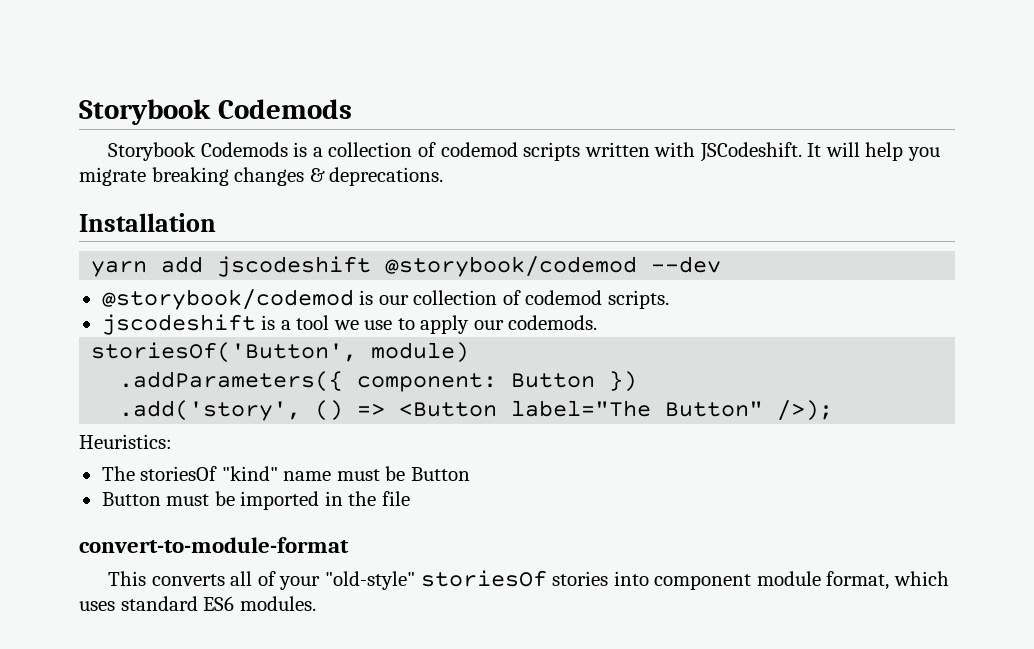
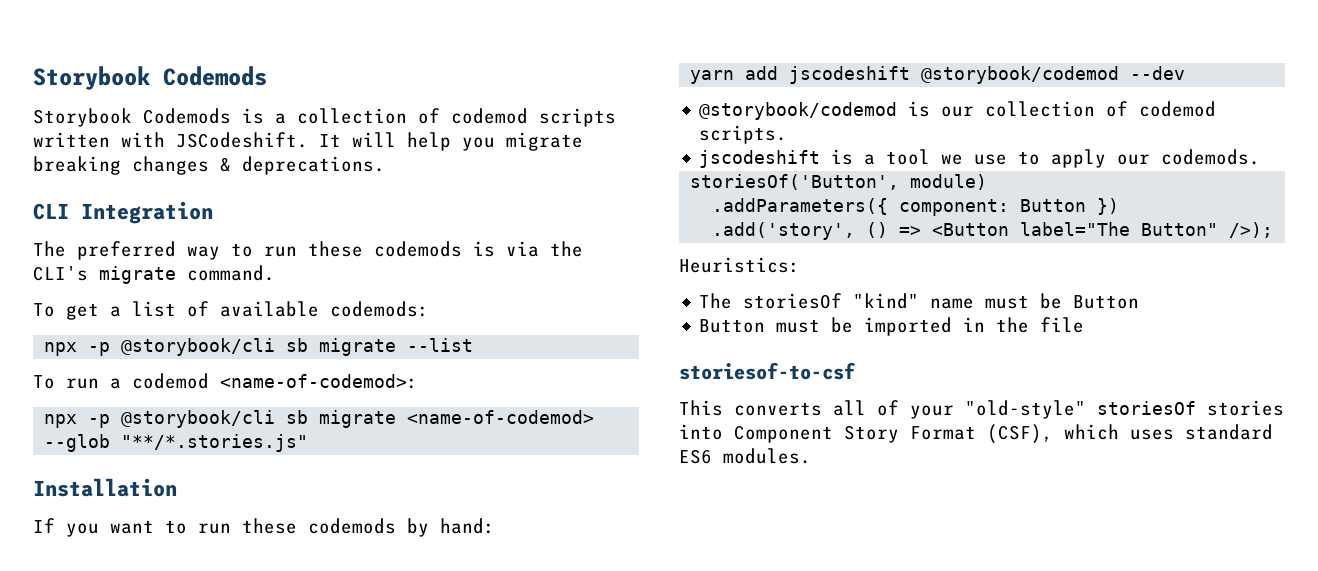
+ CLI Integration
+ The preferred way to run these codemods is via the CLI's migrate command.
+ To get a list of available codemods:
+ npx -p @storybook/cli sb migrate --list
+ To run a codemod <name-of-codemod>:
+ npx -p @storybook/cli sb migrate <name-of-codemod> --glob "**/*.stories.js"
  Installation
+ If you want to run these codemods by hand:
- convert-to-module-format
+ storiesof-to-csf
- This converts all of your "old-style" storiesOf stories into component module format, which uses standard ES6 modules.
+ This converts all of your "old-style" storiesOf stories into Component Story Format (CSF), which uses standard ES6 modules.

